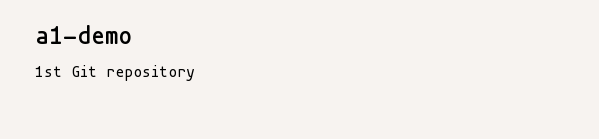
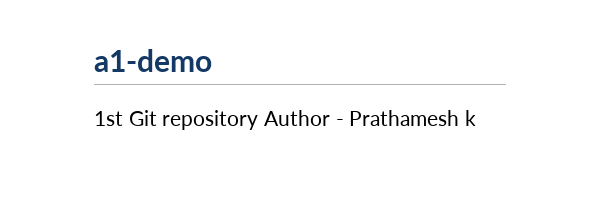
- 1st Git repository
+ 1st Git repository Author - Prathamesh k

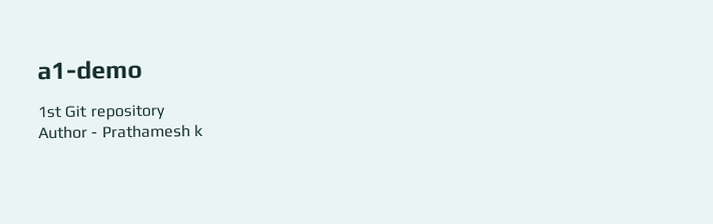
- 1st Git repository Author - Prathamesh k
+ 1st Git repository
+ Author - Prathamesh k

